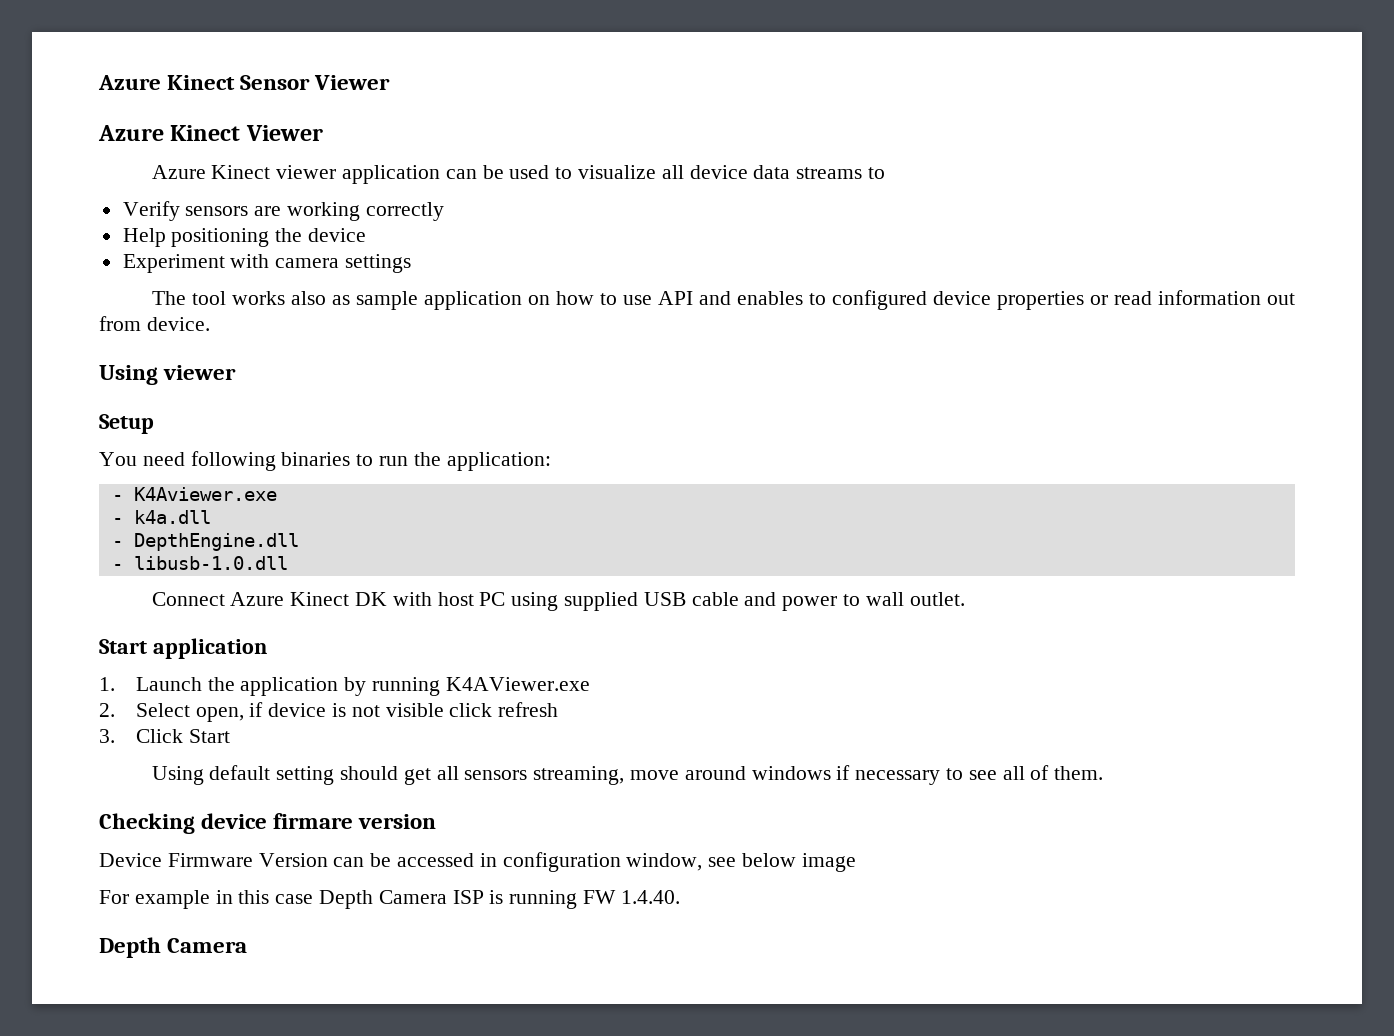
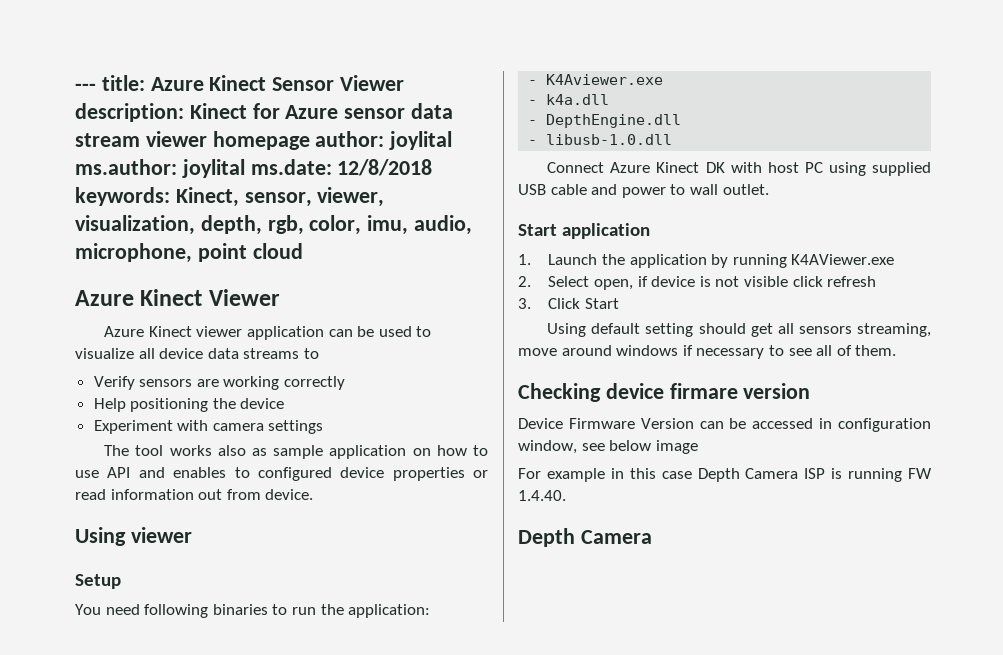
- Azure Kinect Sensor Viewer
+ --- title: Azure Kinect Sensor Viewer description: Kinect for Azure sensor data stream viewer homepage author: joylital ms.author: joylital ms.date: 12/8/2018 keywords: Kinect, sensor, viewer, visualization, depth, rgb, color, imu, audio, microphone, point cloud

